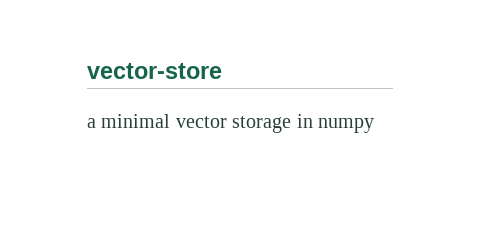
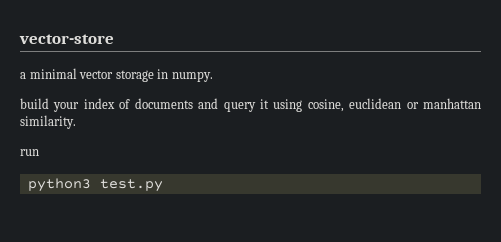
- a minimal vector storage in numpy
+ a minimal vector storage in numpy.
+ build your index of documents and query it using cosine, euclidean or manhattan similarity.
+ run
+ python3 test.py

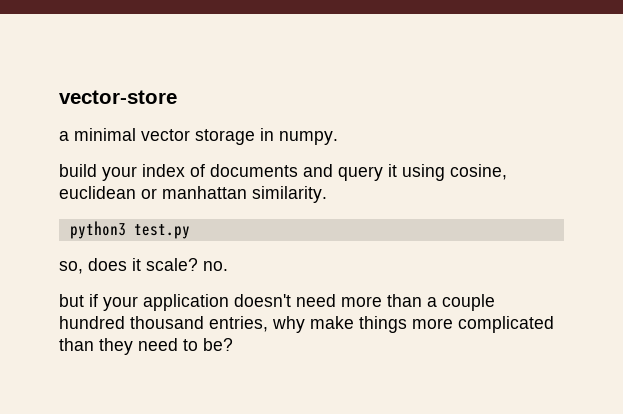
- run
+ so, does it scale? no.
+ but if your application doesn't need more than a couple hundred thousand entries, why make things more complicated than they need to be?

